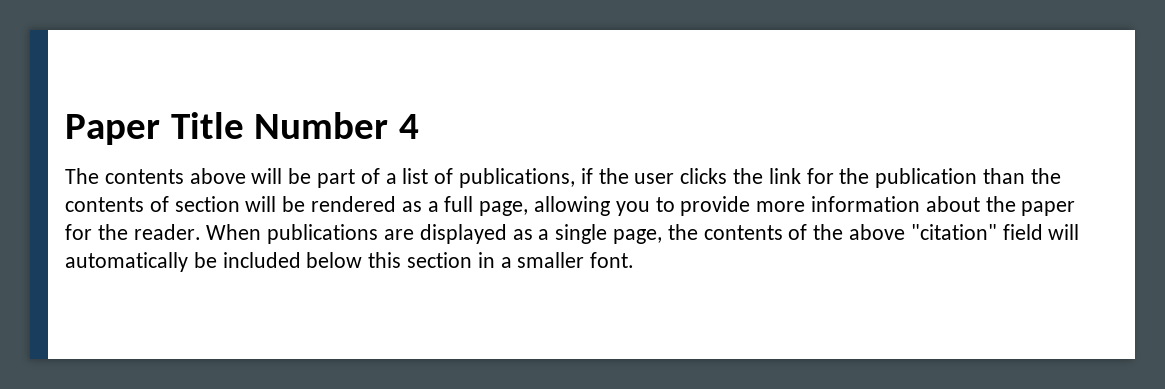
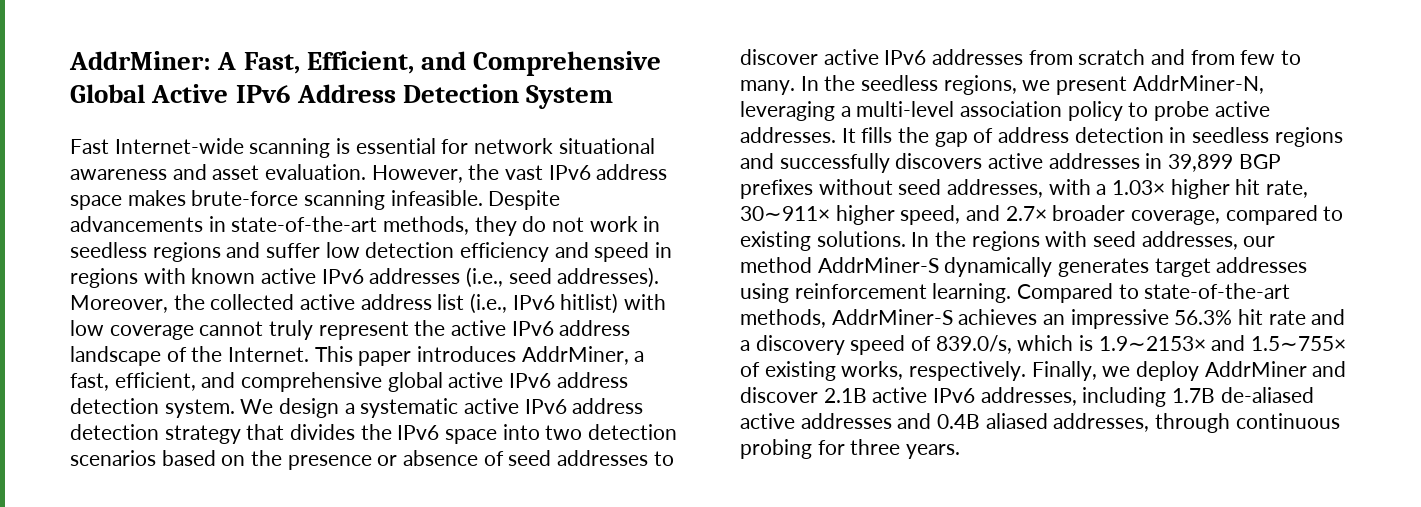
- Paper Title Number 4
- The contents above will be part of a list of publications, if the user clicks the link for the publication than the contents of section will be rendered as a full page, allowing you to provide more information about the paper for the reader. When publications are displayed as a single page, the contents of the above "citation" field will automatically be included below this section in a smaller font.
+ AddrMiner: A Fast, Efficient, and Comprehensive Global Active IPv6 Address Detection System
+ Fast Internet-wide scanning is essential for network situational awareness and asset evaluation. However, the vast IPv6 address space makes brute-force scanning infeasible. Despite advancements in state-of-the-art methods, they do not work in seedless regions and suffer low detection efficiency and speed in regions with known active IPv6 addresses (i.e., seed addresses). Moreover, the collected active address list (i.e., IPv6 hitlist) with low coverage cannot truly represent the active IPv6 address landscape of the Internet. This paper introduces AddrMiner, a fast, efficient, and comprehensive global active IPv6 address detection system. We design a systematic active IPv6 address detection strategy that divides the IPv6 space into two detection scenarios based on the presence or absence of seed addresses to discover active IPv6 addresses from scratch and from few to many. In the seedless regions, we present AddrMiner-N, leveraging a multi-level association policy to probe active addresses. It fills the gap of address detection in seedless regions and successfully discovers active addresses in 39,899 BGP prefixes without seed addresses, with a 1.03× higher hit rate, 30∼911× higher speed, and 2.7× broader coverage, compared to existing solutions. In the regions with seed addresses, our method AddrMiner-S dynamically generates target addresses using reinforcement learning. Compared to state-of-the-art methods, AddrMiner-S achieves an impressive 56.3% hit rate and a discovery speed of 839.0/s, which is 1.9∼2153× and 1.5∼755× of existing works, respectively. Finally, we deploy AddrMiner and discover 2.1B active IPv6 addresses, including 1.7B de-aliased active addresses and 0.4B aliased addresses, through continuous probing for three years.

